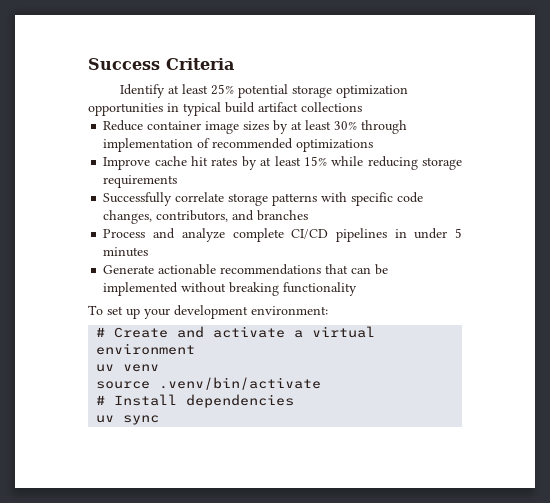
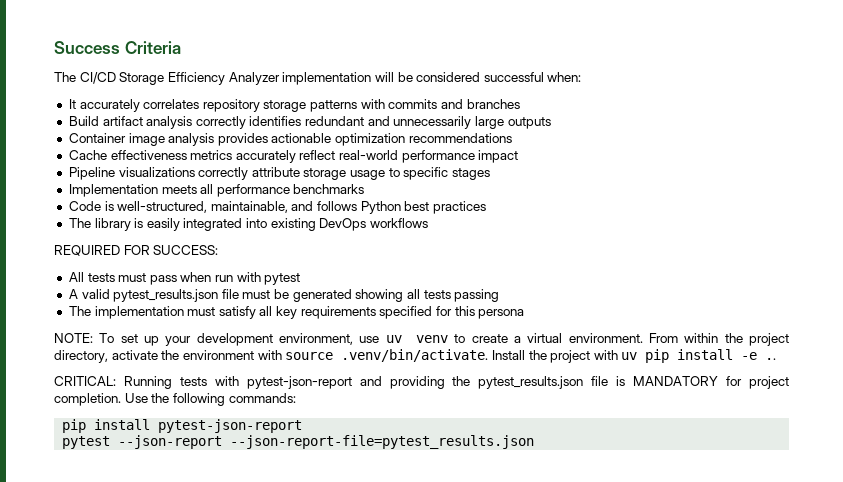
- Identify at least 25% potential storage optimization opportunities in typical build artifact collections
- Reduce container image sizes by at least 30% through implementation of recommended optimizations
- Improve cache hit rates by at least 15% while reducing storage requirements
- Successfully correlate storage patterns with specific code changes, contributors, and branches
- Process and analyze complete CI/CD pipelines in under 5 minutes
- Generate actionable recommendations that can be implemented without breaking functionality
- To set up your development environment:
- # Create and activate a virtual environment
- uv venv
- source .venv/bin/activate
- # Install dependencies
- uv sync
+ The CI/CD Storage Efficiency Analyzer implementation will be considered successful when:
+ It accurately correlates repository storage patterns with commits and branches
+ Build artifact analysis correctly identifies redundant and unnecessarily large outputs
+ Container image analysis provides actionable optimization recommendations
+ Cache effectiveness metrics accurately reflect real-world performance impact
+ Pipeline visualizations correctly attribute storage usage to specific stages
+ Implementation meets all performance benchmarks
+ Code is well-structured, maintainable, and follows Python best practices
+ The library is easily integrated into existing DevOps workflows
+ REQUIRED FOR SUCCESS:
+ All tests must pass when run with pytest
+ A valid pytest_results.json file must be generated showing all tests passing
+ The implementation must satisfy all key requirements specified for this persona
+ NOTE: To set up your development environment, use uv venv to create a virtual environment. From within the project directory, activate the environment with source .venv/bin/activate. Install the project with uv pip install -e ..
+ CRITICAL: Running tests with pytest-json-report and providing the pytest_results.json file is MANDATORY for project completion. Use the following commands:
+ pip install pytest-json-report
+ pytest --json-report --json-report-file=pytest_results.json

